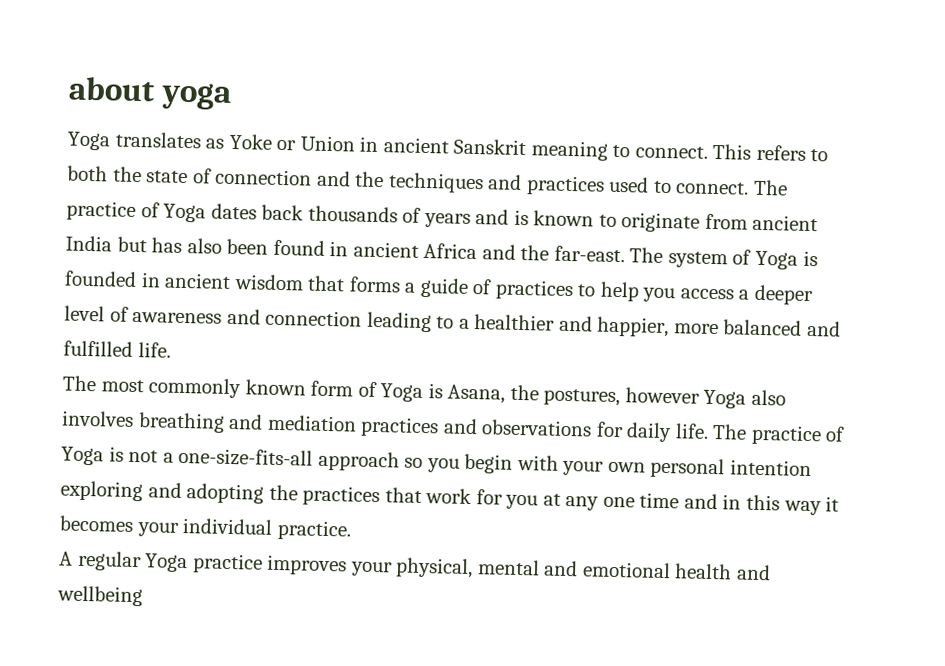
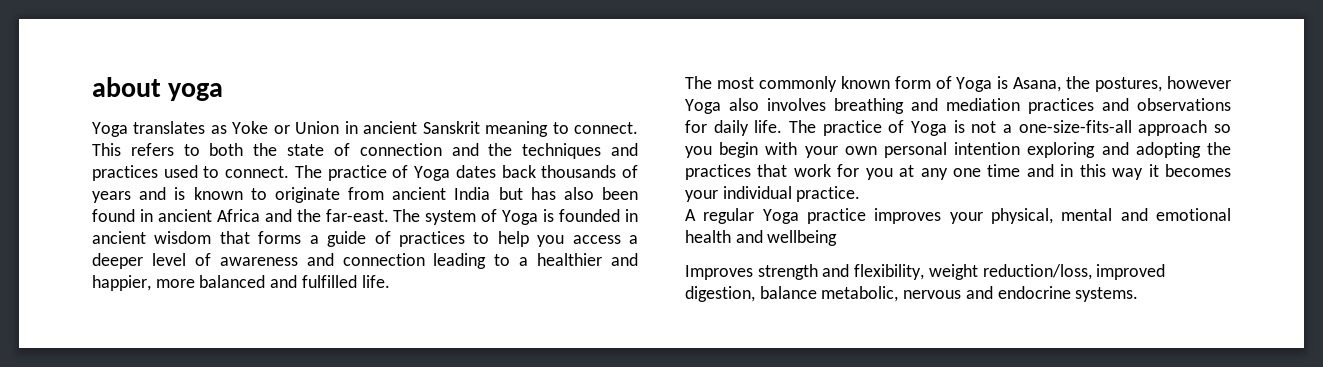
+ Improves strength and flexibility, weight reduction/loss, improved digestion, balance metabolic, nervous and endocrine systems.

